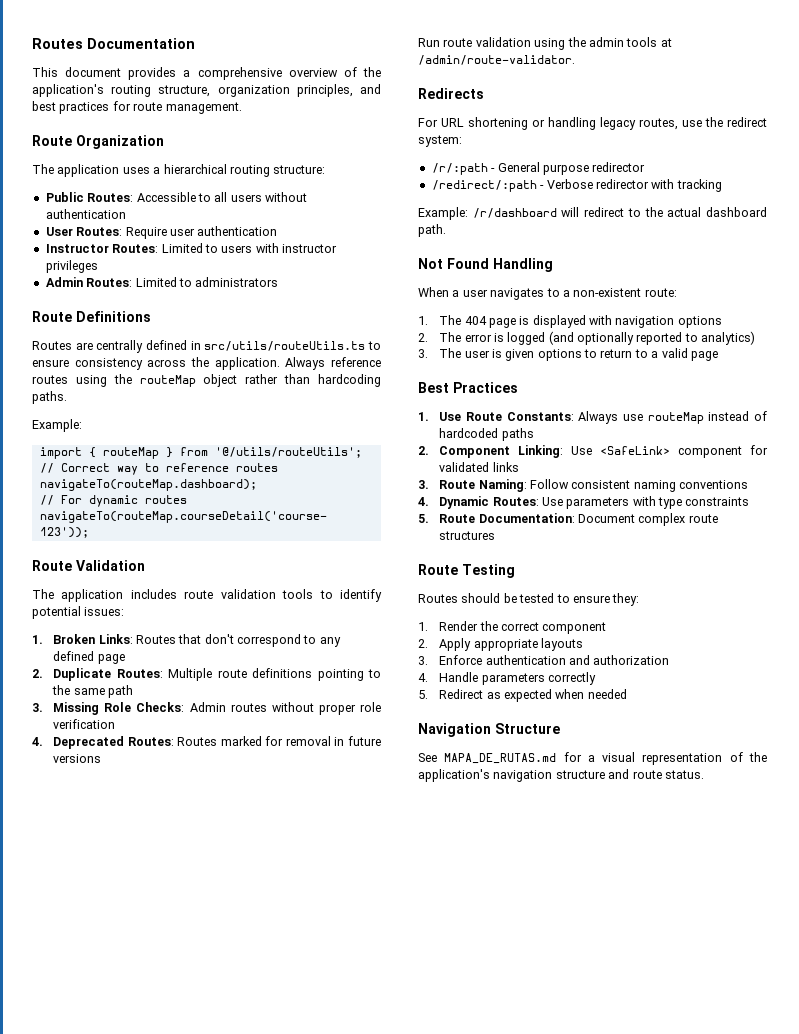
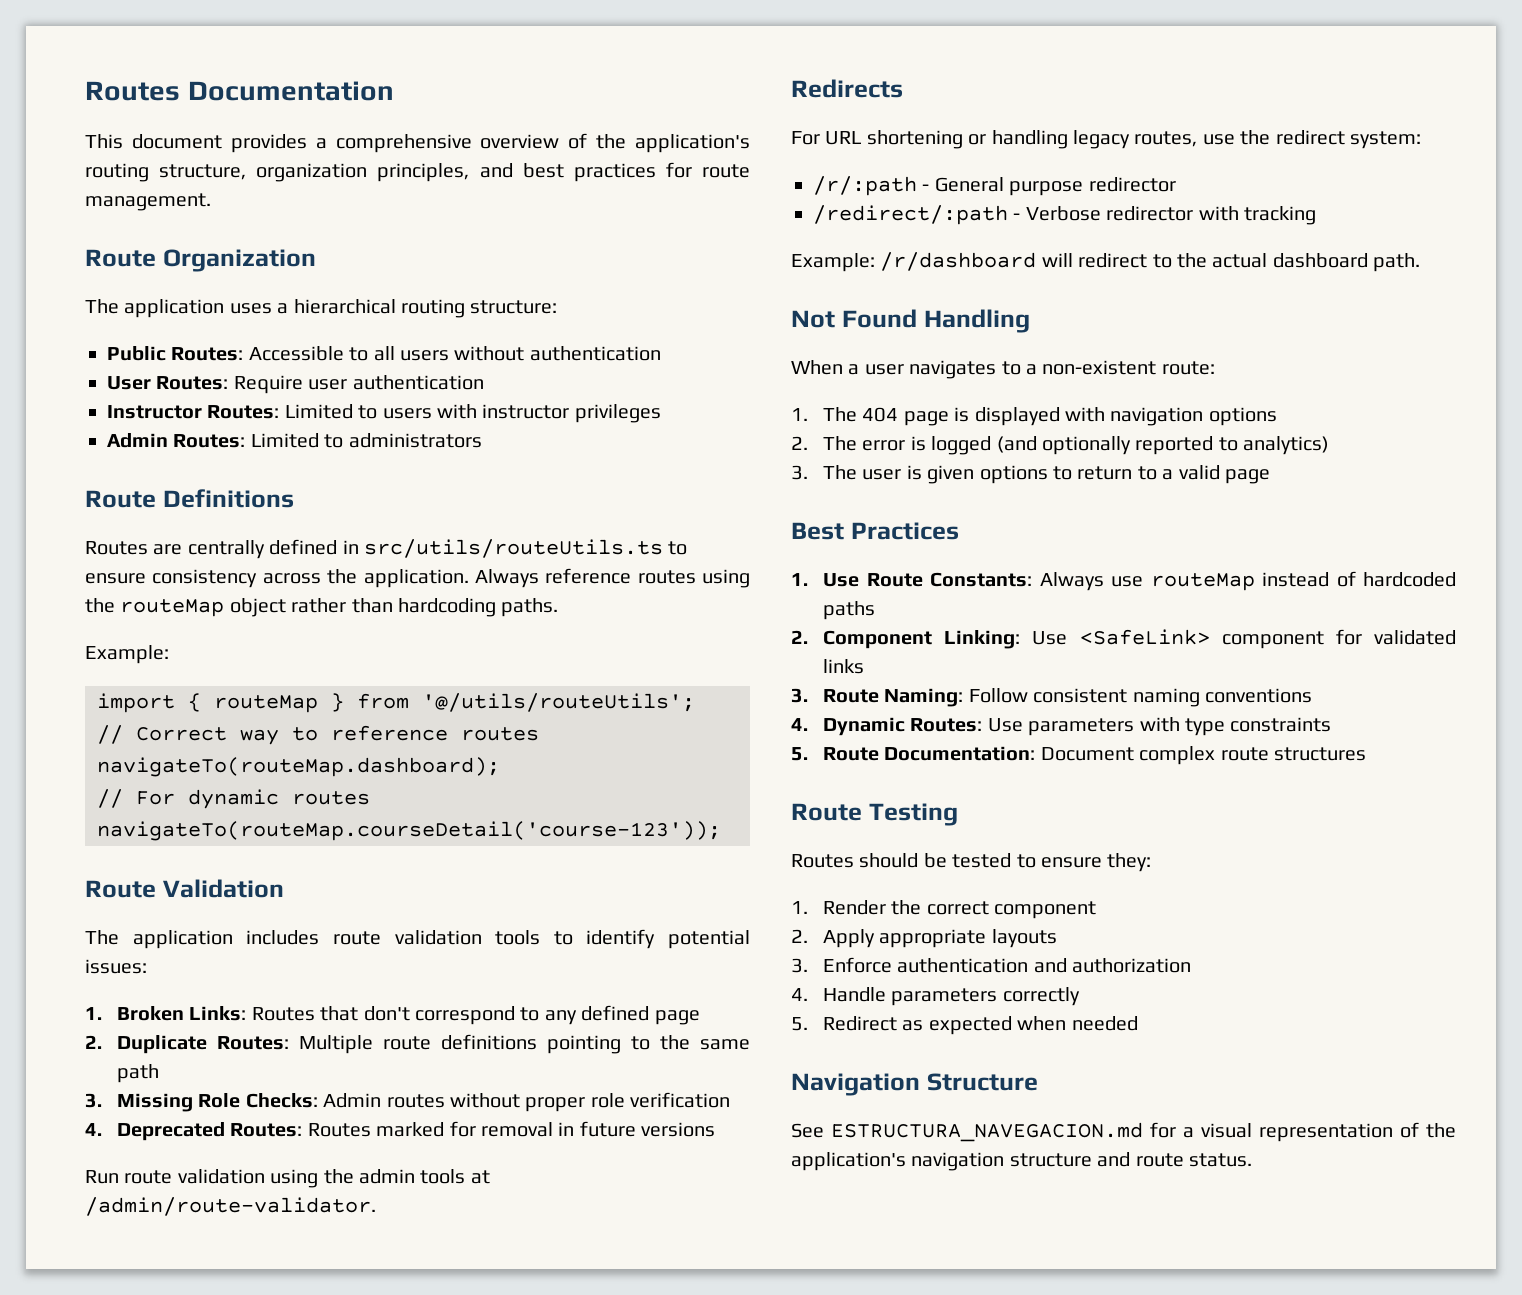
- See MAPA_DE_RUTAS.md for a visual representation of the application's navigation structure and route status.
+ See ESTRUCTURA_NAVEGACION.md for a visual representation of the application's navigation structure and route status.

